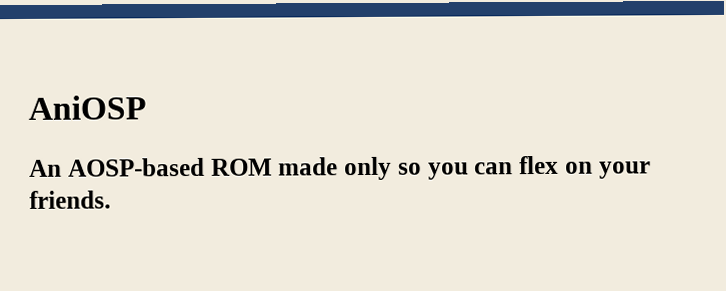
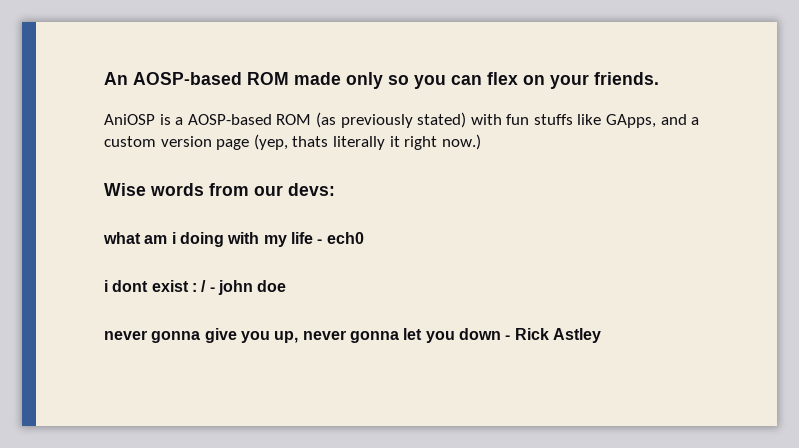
- AniOSP
+ AniOSP is a AOSP-based ROM (as previously stated) with fun stuffs like GApps, and a custom version page (yep, thats literally it right now.)
+ Wise words from our devs:
+ what am i doing with my life - ech0
+ i dont exist : / - john doe
+ never gonna give you up, never gonna let you down - Rick Astley

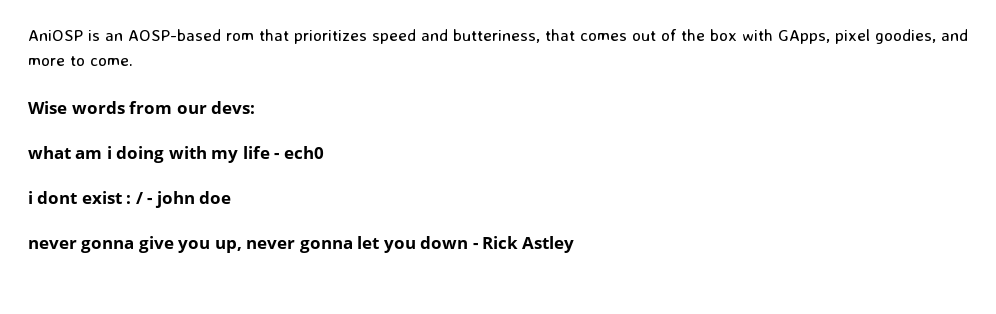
- An AOSP-based ROM made only so you can flex on your friends.
- AniOSP is a AOSP-based ROM (as previously stated) with fun stuffs like GApps, and a custom version page (yep, thats literally it right now.)
+ AniOSP is an AOSP-based rom that prioritizes speed and butteriness, that comes out of the box with GApps, pixel goodies, and more to come.

